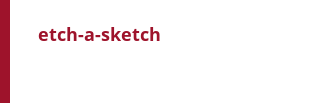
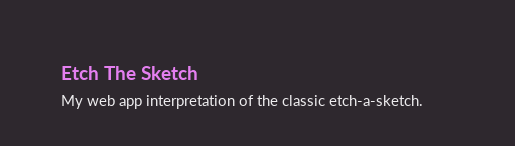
- etch-a-sketch
+ Etch The Sketch
+ My web app interpretation of the classic etch-a-sketch.

